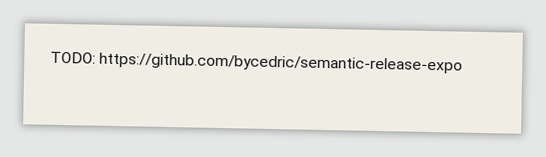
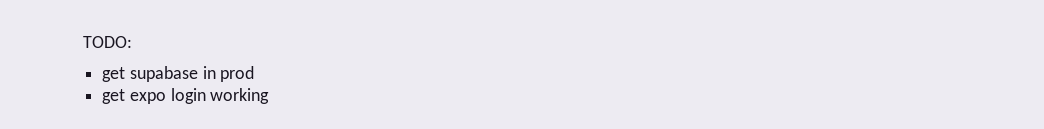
- TODO: https://github.com/bycedric/semantic-release-expo
+ TODO:
+ get supabase in prod
+ get expo login working

